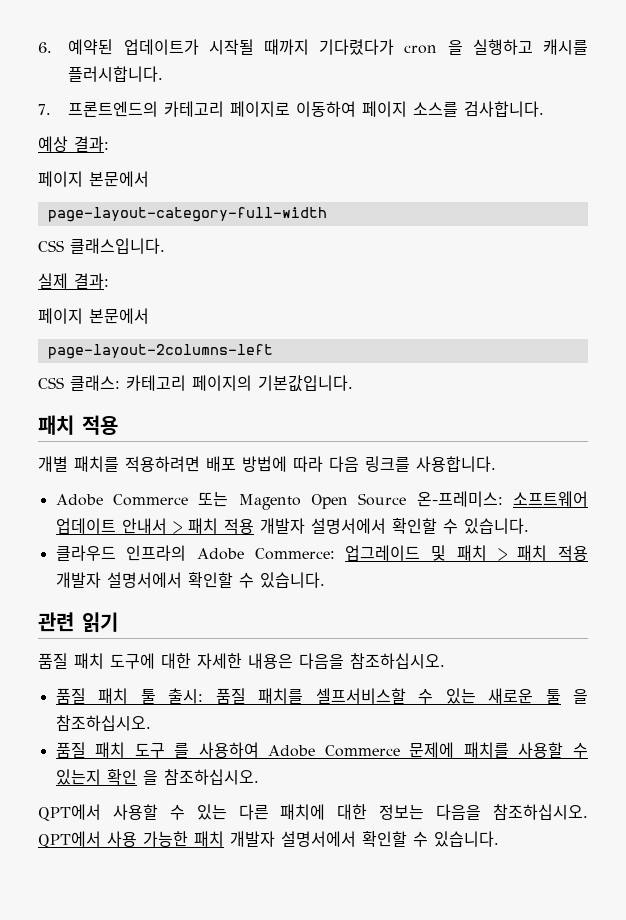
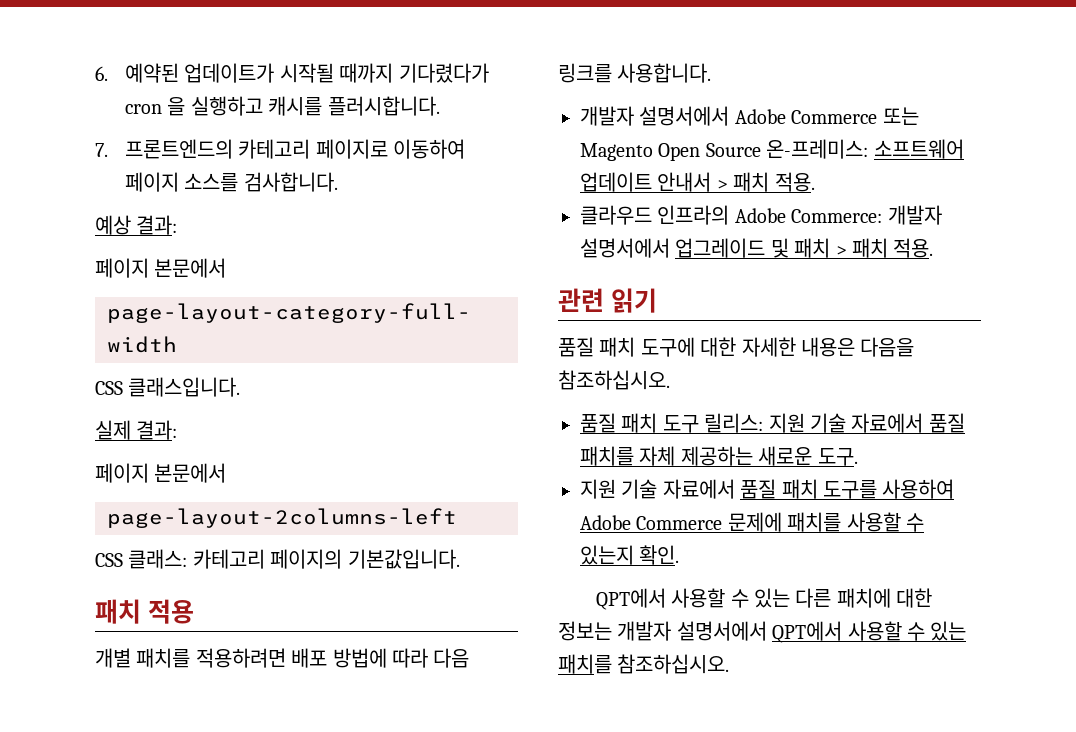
- Adobe Commerce 또는 Magento Open Source 온-프레미스: 소프트웨어 업데이트 안내서 > 패치 적용 개발자 설명서에서 확인할 수 있습니다.
+ 개발자 설명서에서 Adobe Commerce 또는 Magento Open Source 온-프레미스: 소프트웨어 업데이트 안내서 > 패치 적용.
- 클라우드 인프라의 Adobe Commerce: 업그레이드 및 패치 > 패치 적용 개발자 설명서에서 확인할 수 있습니다.
+ 클라우드 인프라의 Adobe Commerce: 개발자 설명서에서 업그레이드 및 패치 > 패치 적용.
- 품질 패치 툴 출시: 품질 패치를 셀프서비스할 수 있는 새로운 툴 을 참조하십시오.
- 품질 패치 도구 를 사용하여 Adobe Commerce 문제에 패치를 사용할 수 있는지 확인 을 참조하십시오.
+ 품질 패치 도구 릴리스: 지원 기술 자료에서 품질 패치를 자체 제공하는 새로운 도구.
+ 지원 기술 자료에서 품질 패치 도구를 사용하여 Adobe Commerce 문제에 패치를 사용할 수 있는지 확인.
- QPT에서 사용할 수 있는 다른 패치에 대한 정보는 다음을 참조하십시오. QPT에서 사용 가능한 패치 개발자 설명서에서 확인할 수 있습니다.
+ QPT에서 사용할 수 있는 다른 패치에 대한 정보는 개발자 설명서에서 QPT에서 사용할 수 있는 패치를 참조하십시오.

